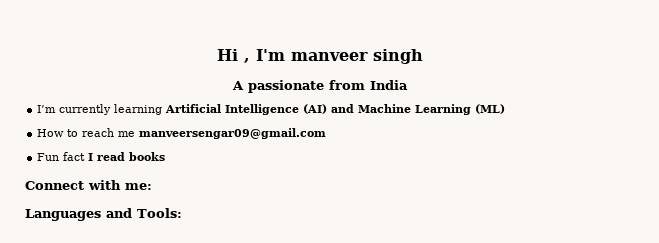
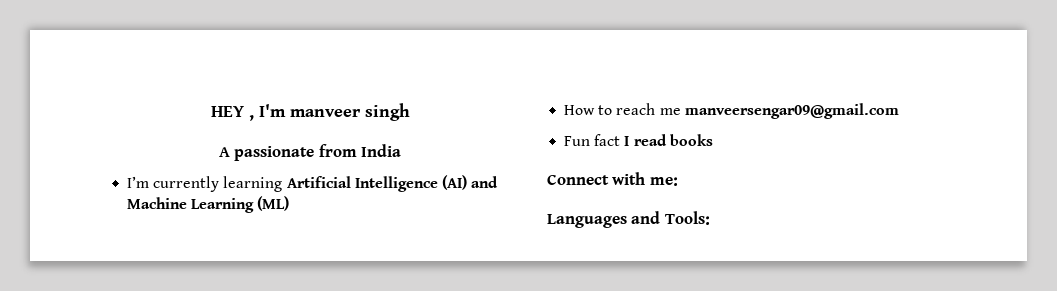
- Hi , I'm manveer singh
+ HEY , I'm manveer singh

